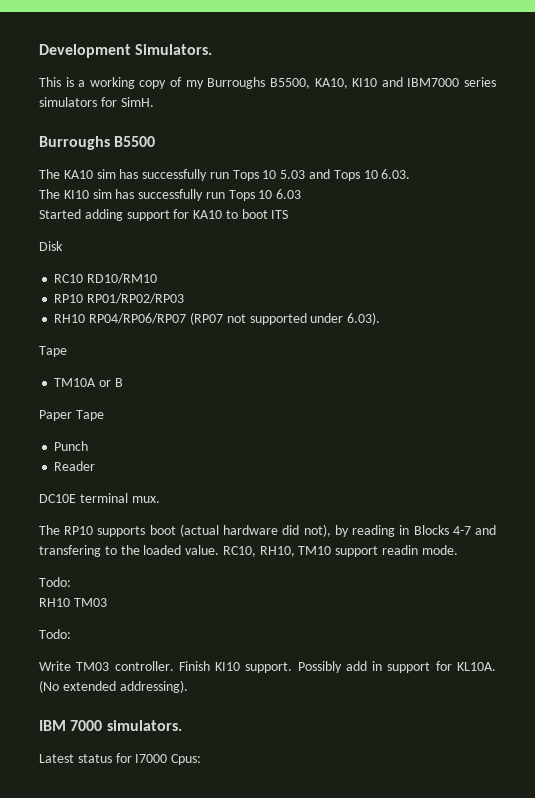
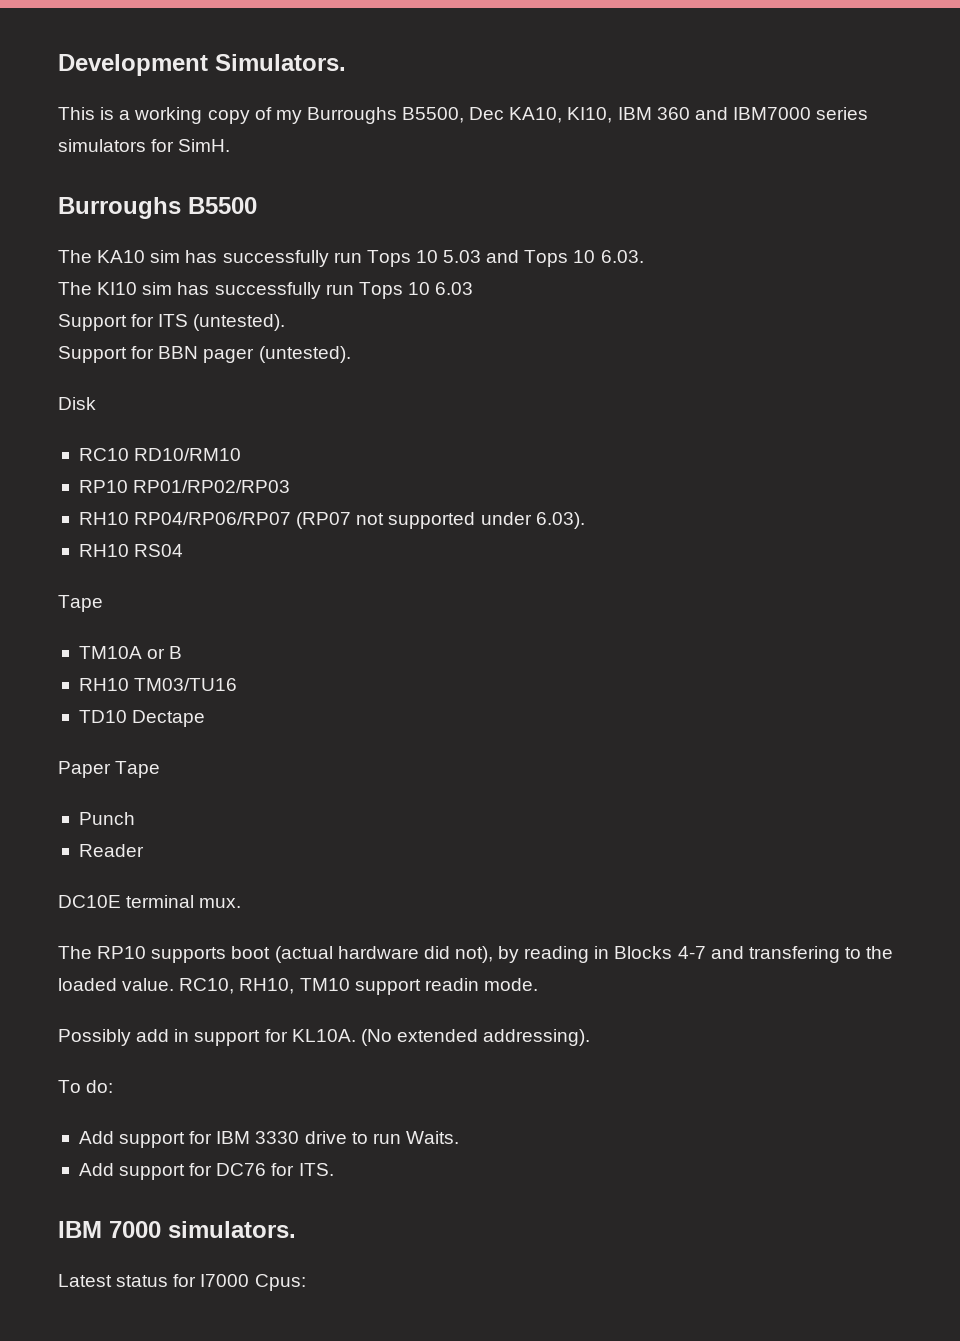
- This is a working copy of my Burroughs B5500, KA10, KI10 and IBM7000 series simulators for SimH.
+ This is a working copy of my Burroughs B5500, Dec KA10, KI10, IBM 360 and IBM7000 series simulators for SimH.
- Started adding support for KA10 to boot ITS
+ Support for ITS (untested).
+ Support for BBN pager (untested).
+ RH10 RS04
+ RH10 TM03/TU16
+ TD10 Dectape
  RC10, RH10, TM10 support readin mode.
- Todo:
- RH10 TM03
- Todo:
- Write TM03 controller. Finish KI10 support. Possibly add in support for KL10A.
+ Possibly add in support for KL10A.
+ To do:
+ Add support for IBM 3330 drive to run Waits.
+ Add support for DC76 for ITS.

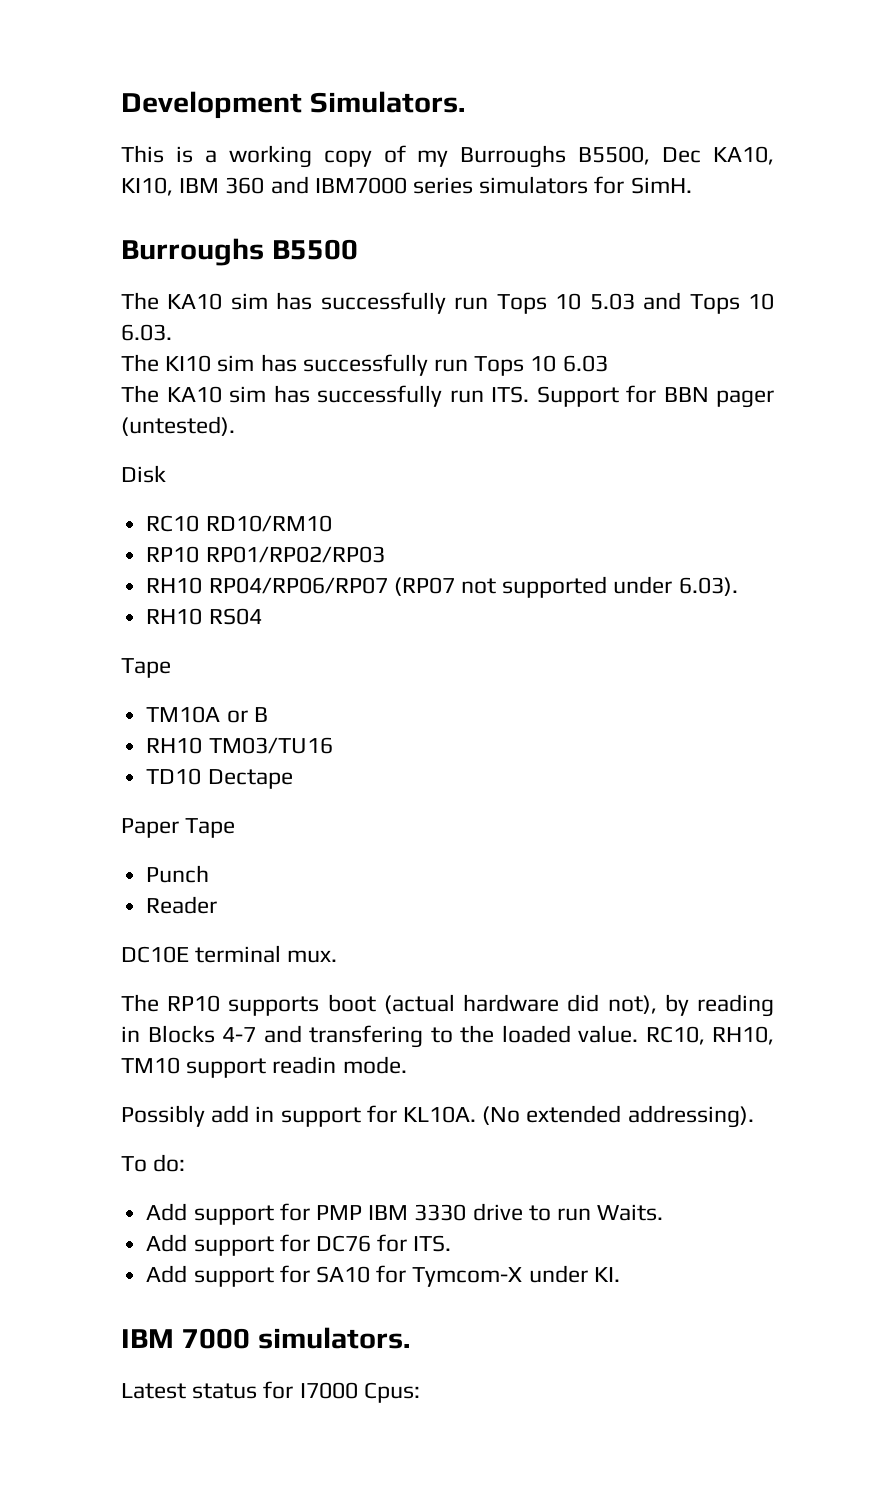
- Support for ITS (untested).
- Support for BBN pager (untested).
+ The KA10 sim has successfully run ITS. Support for BBN pager (untested).
- Add support for IBM 3330 drive to run Waits.
+ Add support for PMP IBM 3330 drive to run Waits.
+ Add support for SA10 for Tymcom-X under KI.

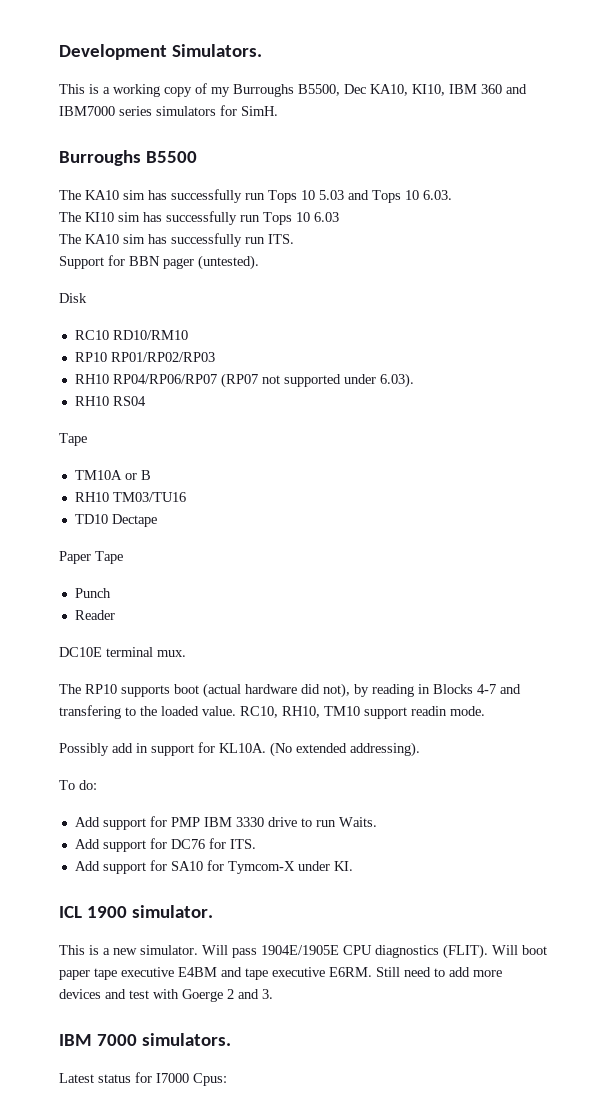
- The KA10 sim has successfully run ITS. Support for BBN pager (untested).
+ The KA10 sim has successfully run ITS.
+ Support for BBN pager (untested).
+ ICL 1900 simulator.
+ This is a new simulator. Will pass 1904E/1905E CPU diagnostics (FLIT). Will boot paper tape executive E4BM and tape executive E6RM. Still need to add more devices and test with Goerge 2 and 3.

